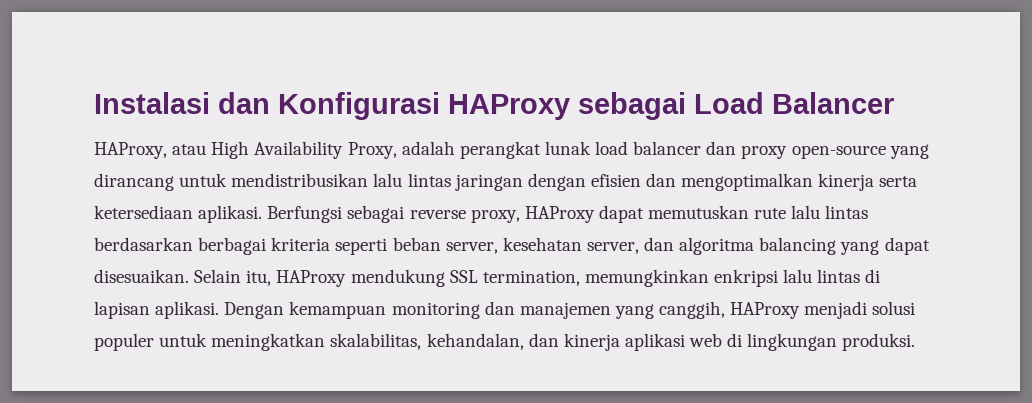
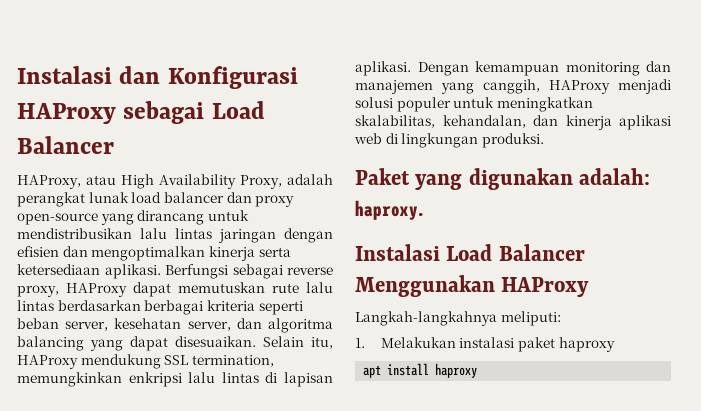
+ Paket yang digunakan adalah: haproxy.
+ Instalasi Load Balancer Menggunakan HAProxy
+ Langkah-langkahnya meliputi:
+ 1. Melakukan instalasi paket haproxy
+ apt install haproxy

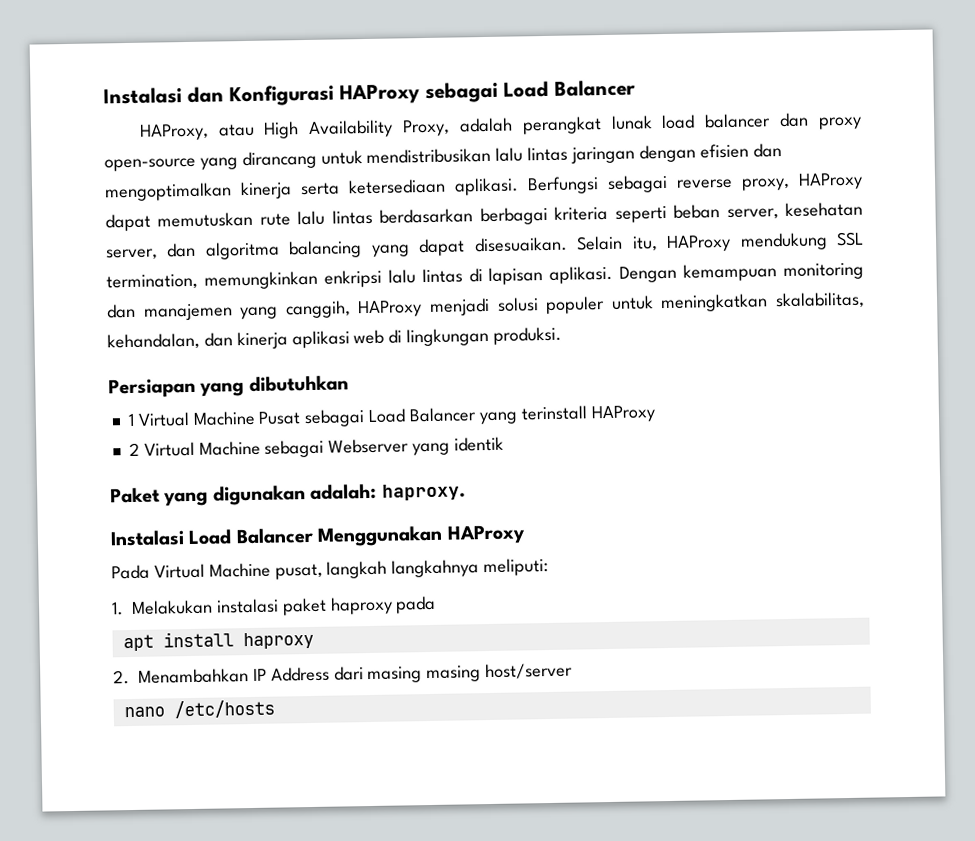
+ Persiapan yang dibutuhkan
+ 1 Virtual Machine Pusat sebagai Load Balancer yang terinstall HAProxy
+ 2 Virtual Machine sebagai Webserver yang identik
- Langkah-langkahnya meliputi:
+ Pada Virtual Machine pusat, langkah langkahnya meliputi:
- 1. Melakukan instalasi paket haproxy
+ 1. Melakukan instalasi paket haproxy pada
+ 2. Menambahkan IP Address dari masing masing host/server
+ nano /etc/hosts

